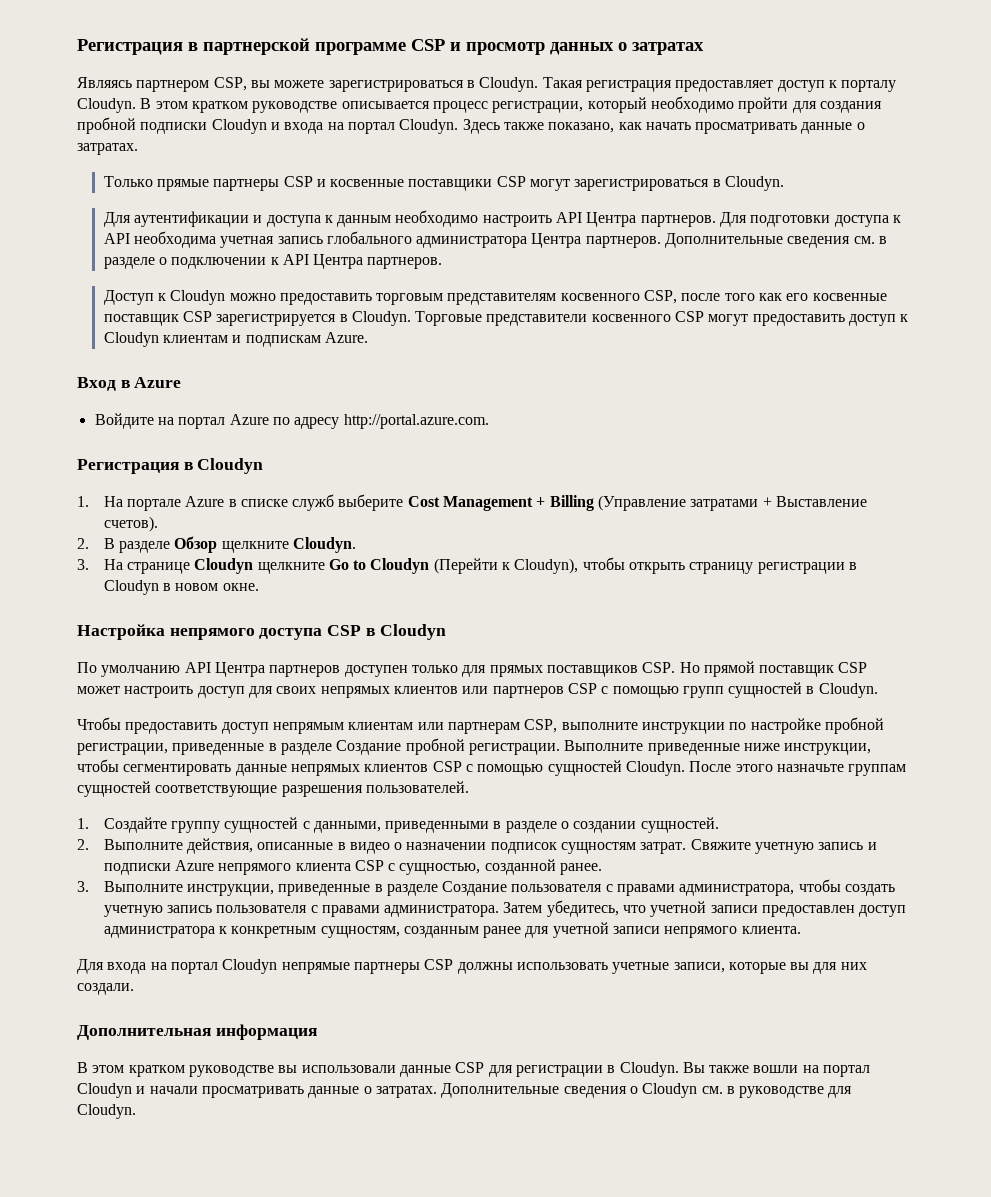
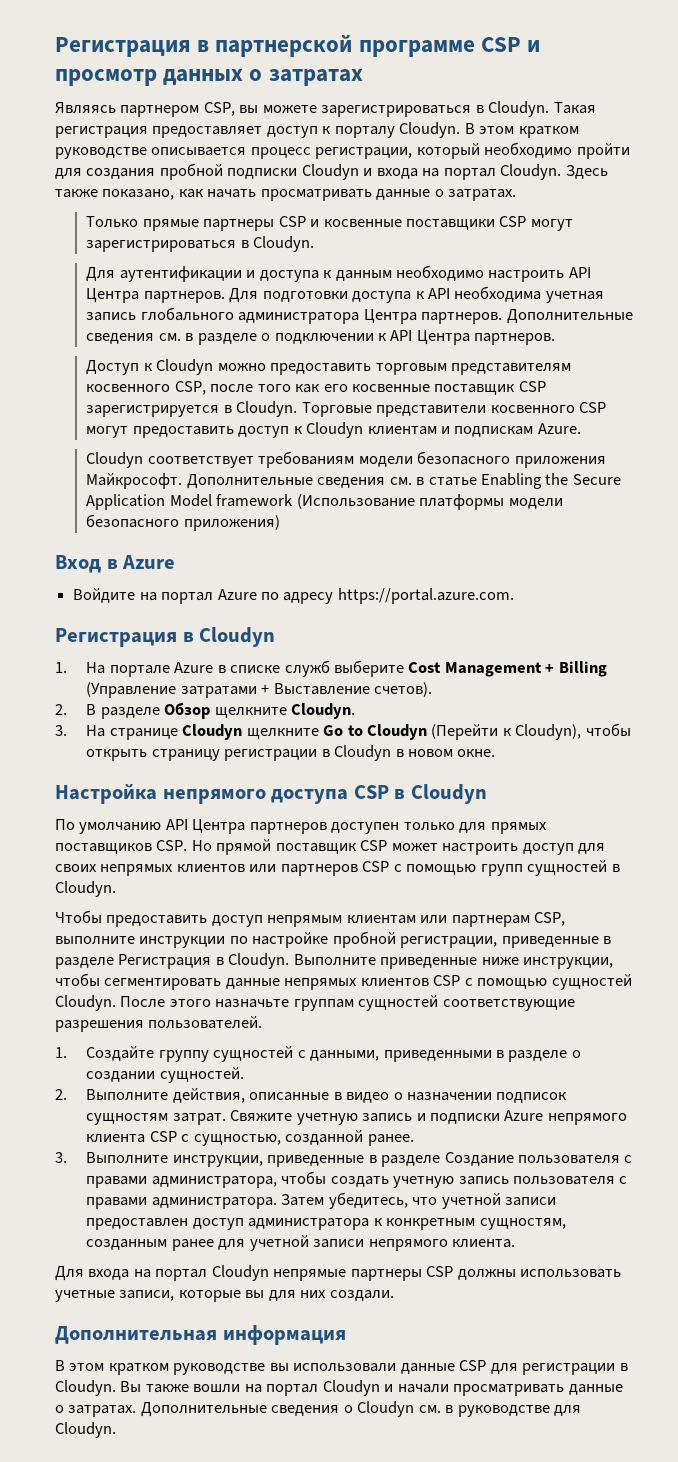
+ Cloudyn соответствует требованиям модели безопасного приложения Майкрософт. Дополнительные сведения см. в статье Enabling the Secure Application Model framework (Использование платформы модели безопасного приложения)
- Войдите на портал Azure по адресу http://portal.azure.com.
+ Войдите на портал Azure по адресу https://portal.azure.com.
- Чтобы предоставить доступ непрямым клиентам или партнерам CSP, выполните инструкции по настройке пробной регистрации, приведенные в разделе Создание пробной регистрации.
+ Чтобы предоставить доступ непрямым клиентам или партнерам CSP, выполните инструкции по настройке пробной регистрации, приведенные в разделе Регистрация в Cloudyn.

